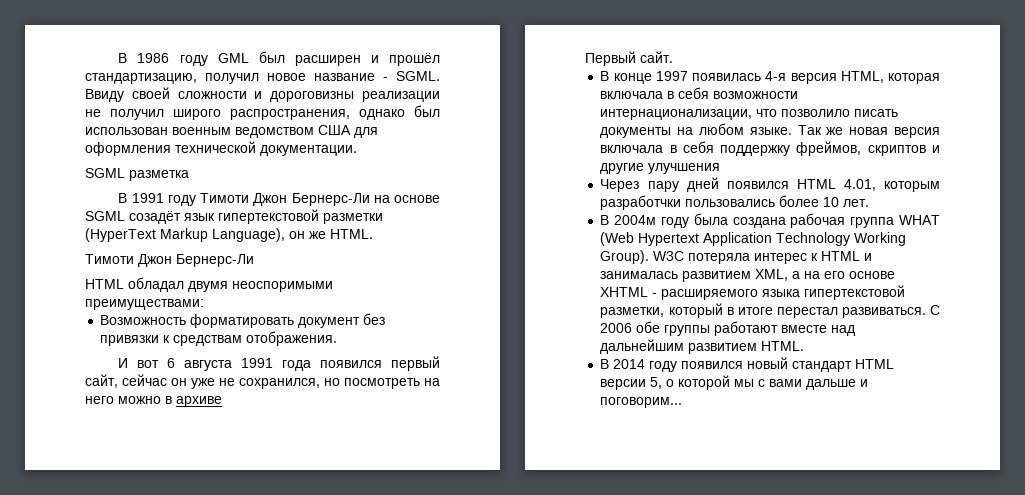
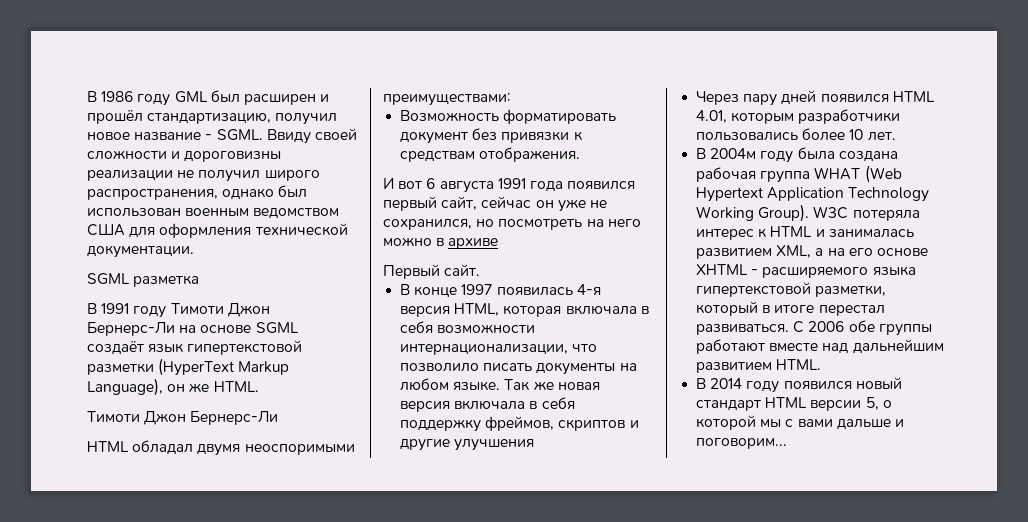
- В 1991 году Тимоти Джон Бернерс-Ли на основе SGML созадёт язык гипертекстовой разметки (HyperText Markup Language), он же HTML.
+ В 1991 году Тимоти Джон Бернерс-Ли на основе SGML создаёт язык гипертекстовой разметки (HyperText Markup Language), он же HTML.
- Через пару дней появился HTML 4.01, которым разработчки пользовались более 10 лет.
+ Через пару дней появился HTML 4.01, которым разработчики пользовались более 10 лет.

